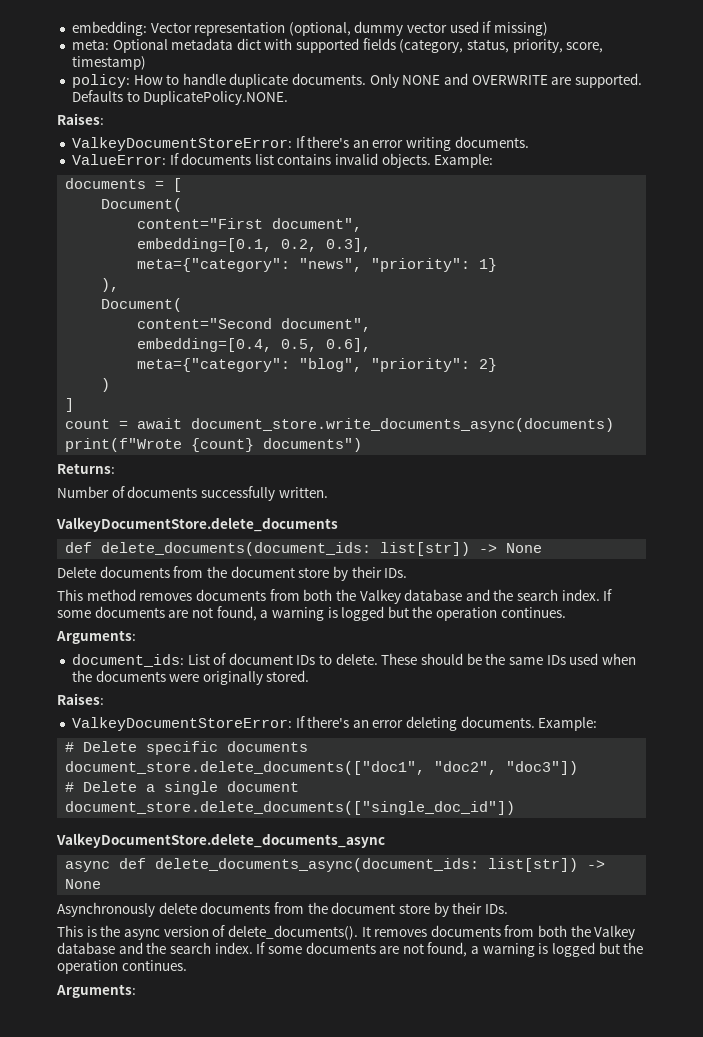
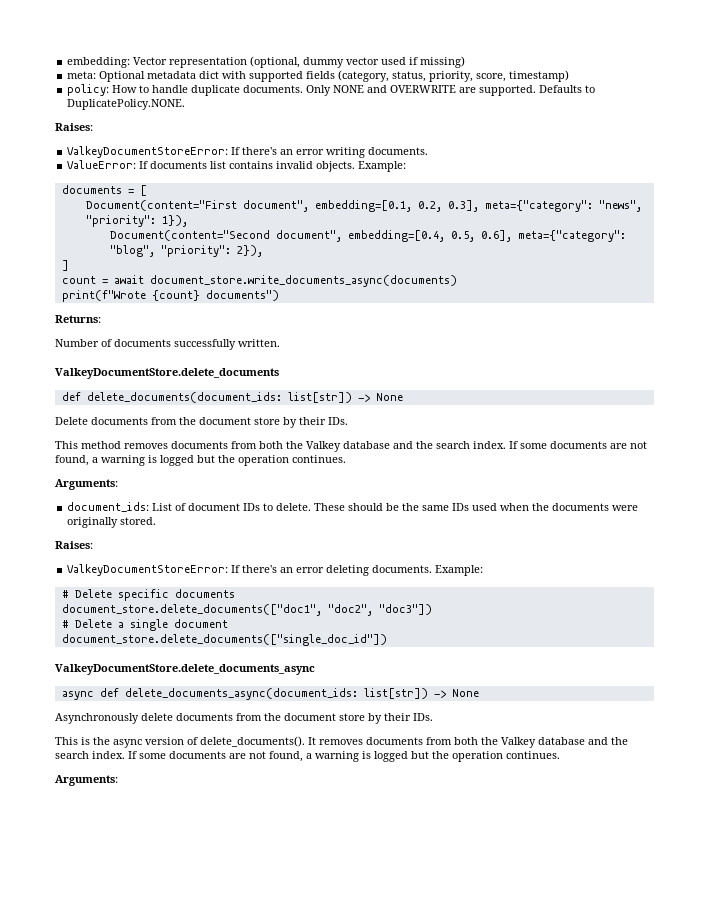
  documents = [
- Document(
- content="First document",
- embedding=[0.1, 0.2, 0.3],
- meta={"category": "news", "priority": 1}
- ),
- Document(
- content="Second document",
- embedding=[0.4, 0.5, 0.6],
- meta={"category": "blog", "priority": 2}
- )
+ Document(content="First document", embedding=[0.1, 0.2, 0.3], meta={"category": "news", "priority": 1}),
+ Document(content="Second document", embedding=[0.4, 0.5, 0.6], meta={"category": "blog", "priority": 2}),

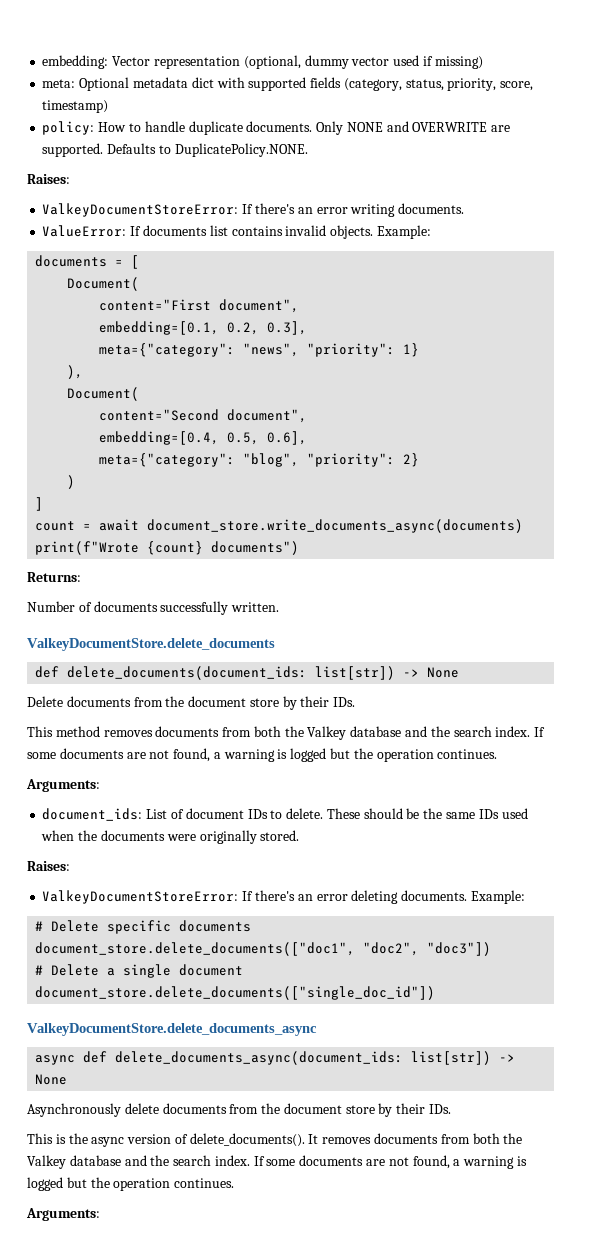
  documents = [
- Document(content="First document", embedding=[0.1, 0.2, 0.3], meta={"category": "news", "priority": 1}),
- Document(content="Second document", embedding=[0.4, 0.5, 0.6], meta={"category": "blog", "priority": 2}),
+ Document(
+ content="First document",
+ embedding=[0.1, 0.2, 0.3],
+ meta={"category": "news", "priority": 1}
+ ),
+ Document(
+ content="Second document",
+ embedding=[0.4, 0.5, 0.6],
+ meta={"category": "blog", "priority": 2}
+ )

